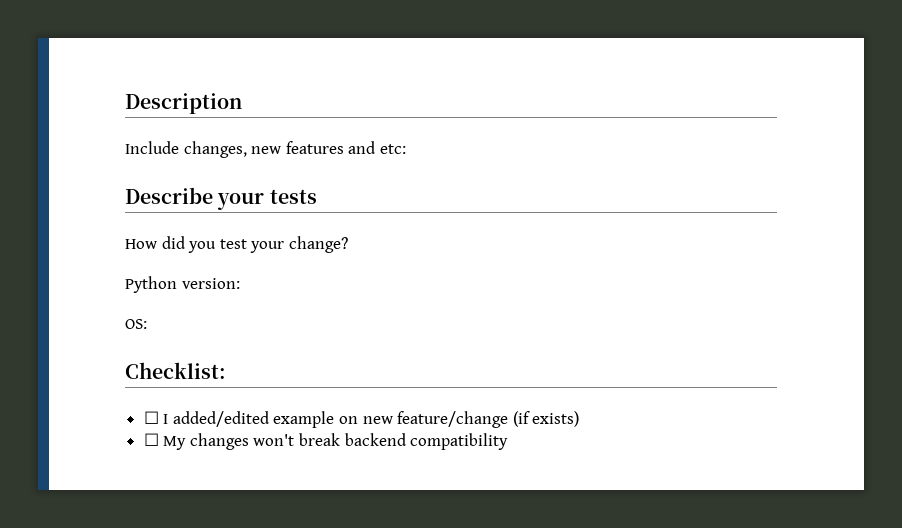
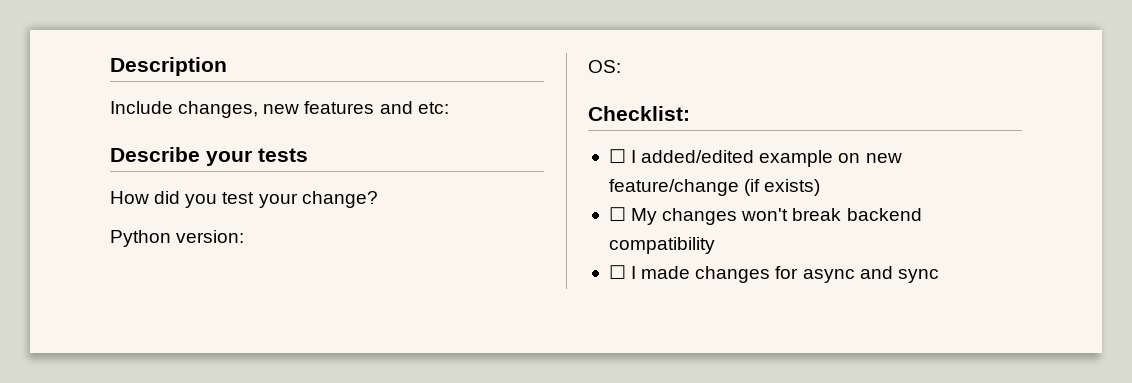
+ ☐ I made changes for async and sync

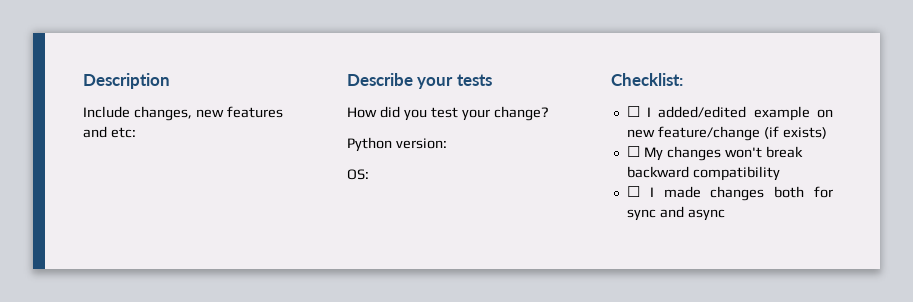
- ☐ My changes won't break backend compatibility
+ ☐ My changes won't break backward compatibility
- ☐ I made changes for async and sync
+ ☐ I made changes both for sync and async

